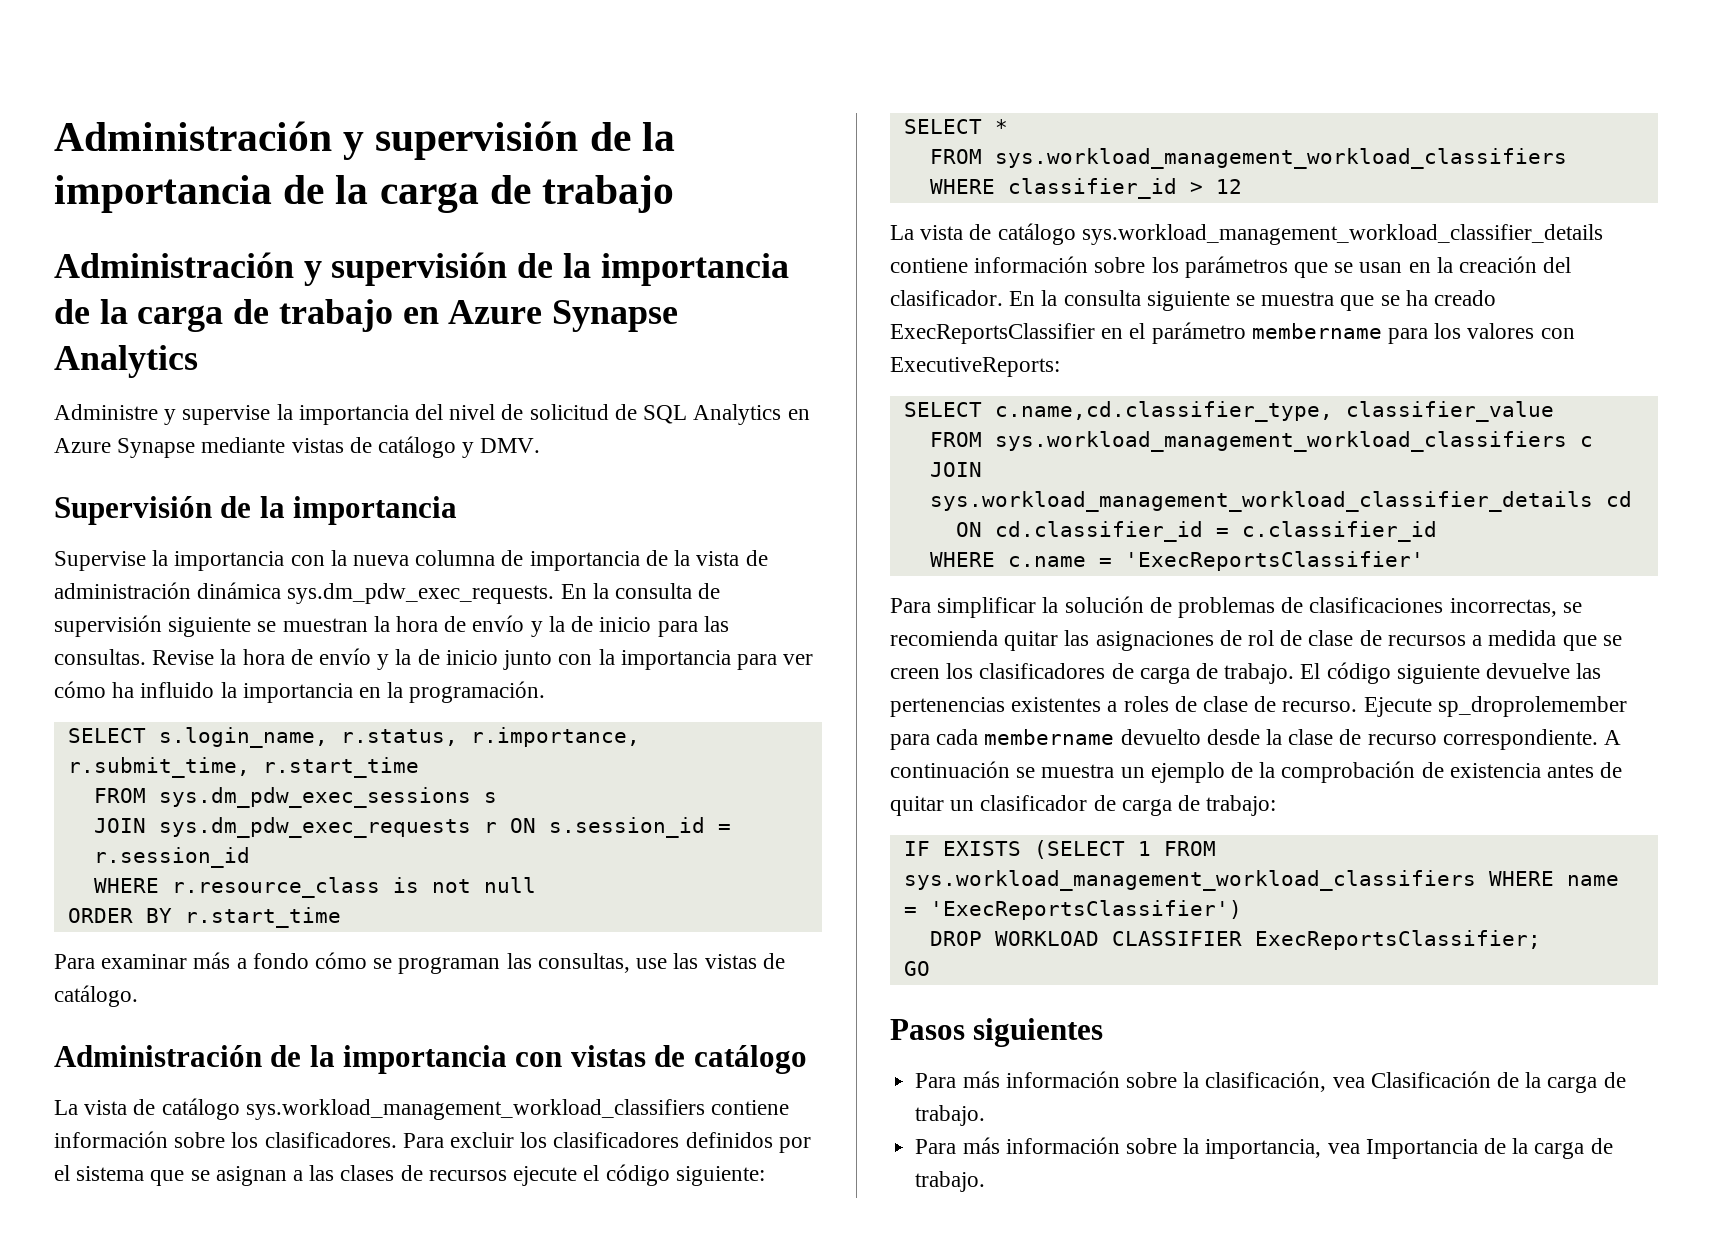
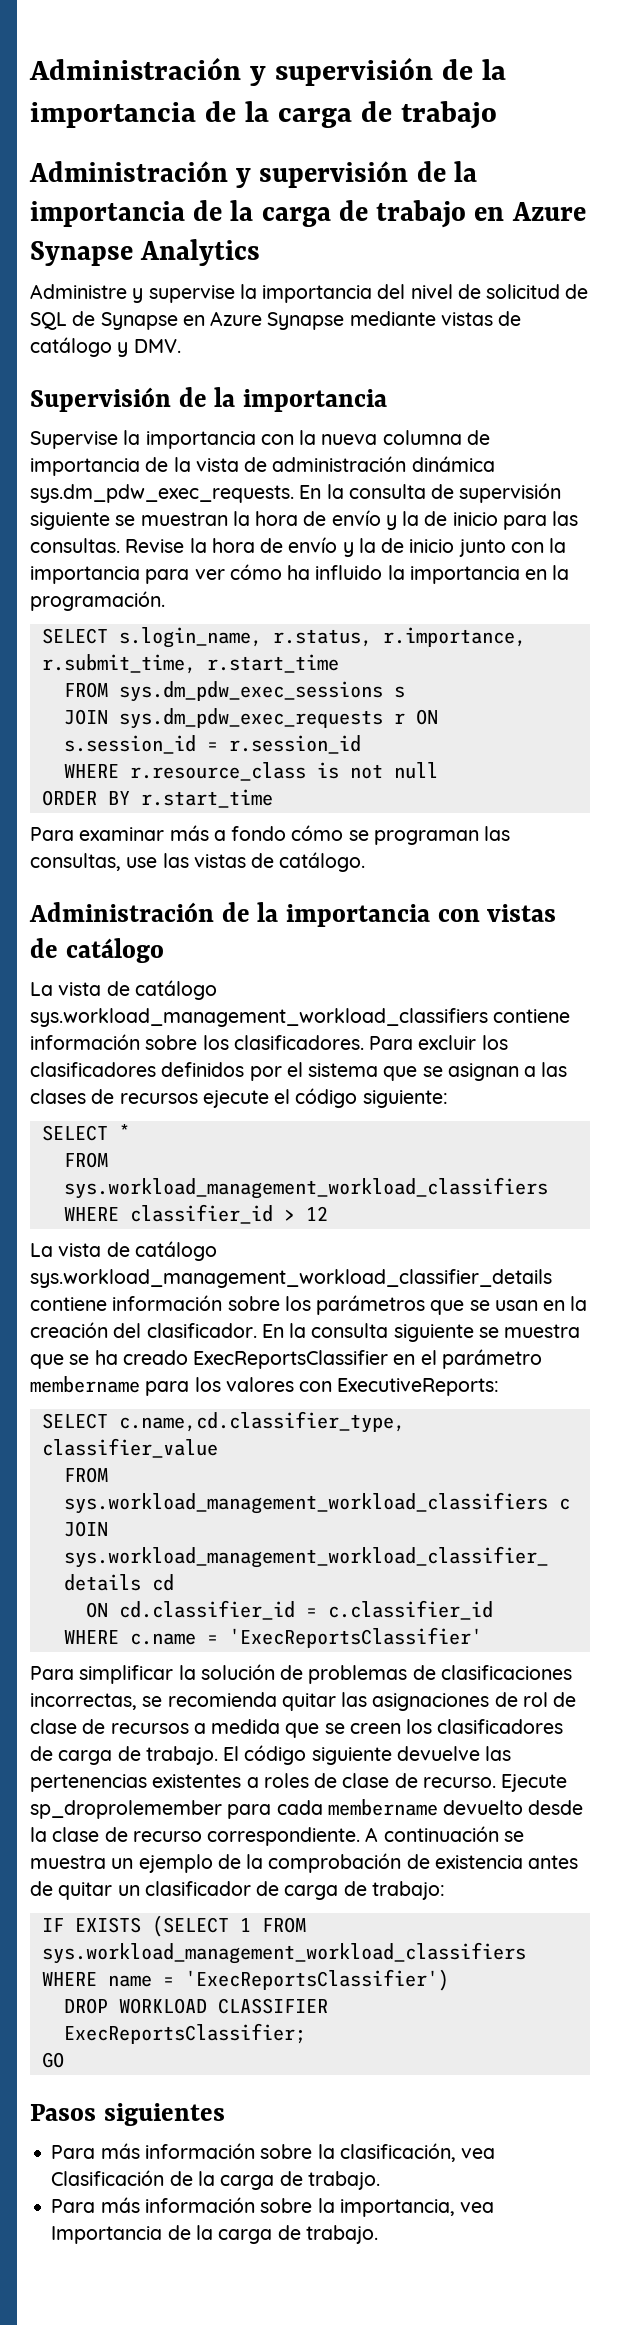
- Administre y supervise la importancia del nivel de solicitud de SQL Analytics en Azure Synapse mediante vistas de catálogo y DMV.
+ Administre y supervise la importancia del nivel de solicitud de SQL de Synapse en Azure Synapse mediante vistas de catálogo y DMV.

